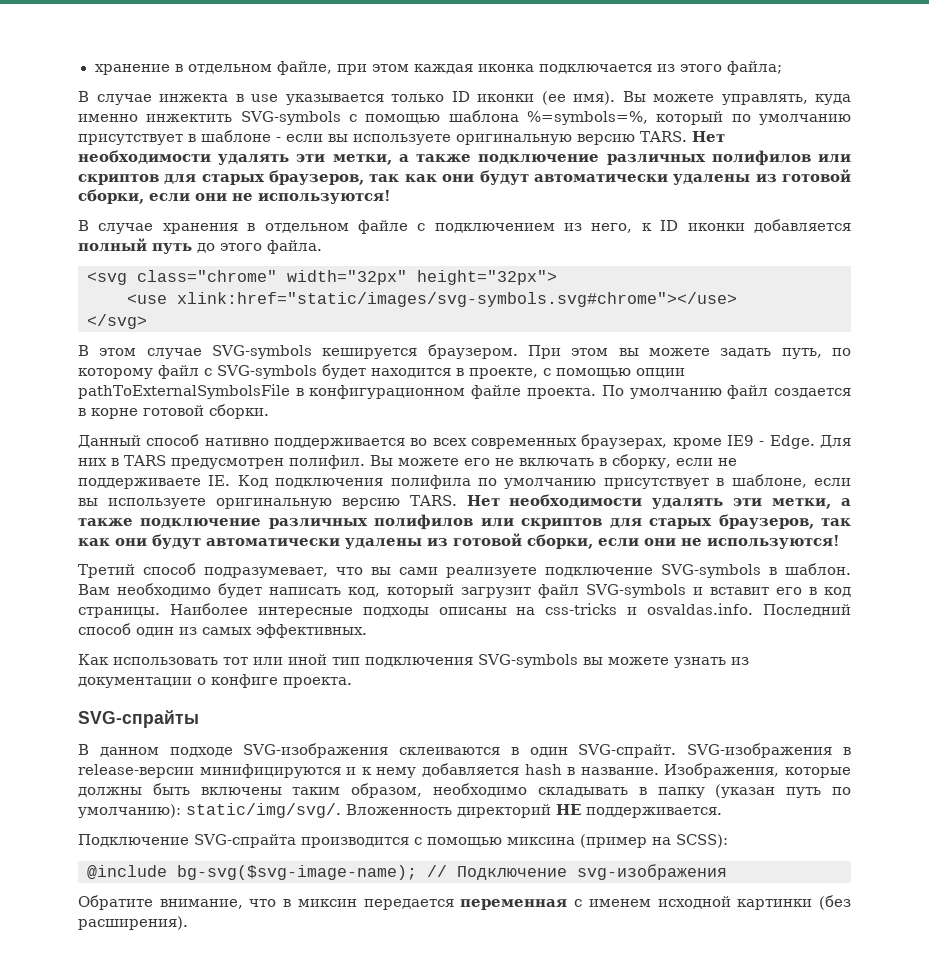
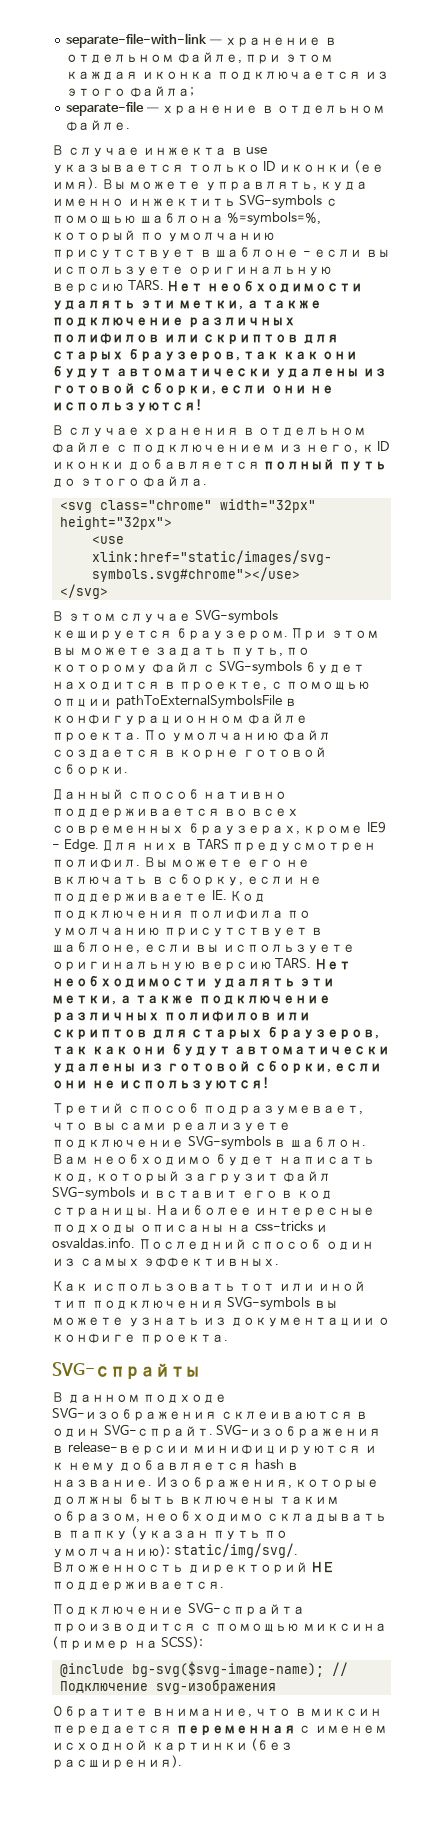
- хранение в отдельном файле, при этом каждая иконка подключается из этого файла;
+ separate-file-with-link — хранение в отдельном файле, при этом каждая иконка подключается из этого файла;
+ separate-file — хранение в отдельном файле.

